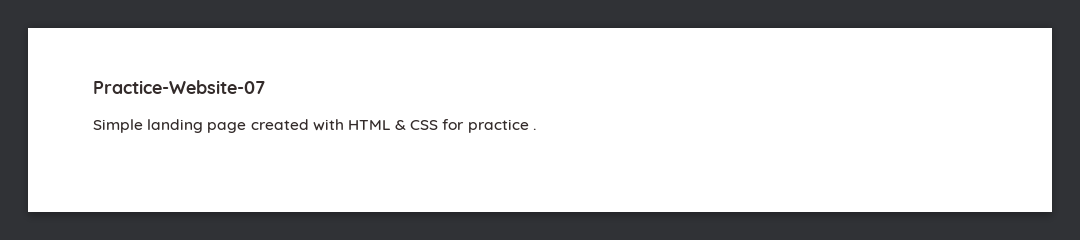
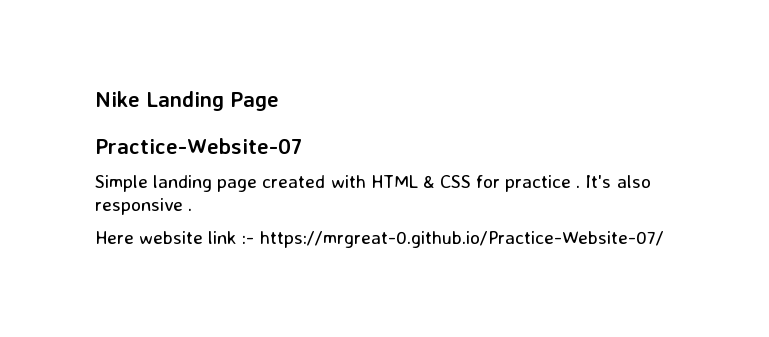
+ Nike Landing Page
+ It's also responsive .
+ Here website link :- https://mrgreat-0.github.io/Practice-Website-07/

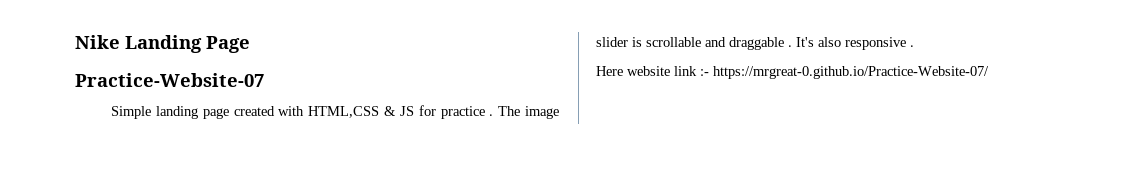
- Simple landing page created with HTML & CSS for practice .
+ Simple landing page created with HTML,CSS & JS for practice . The image slider is scrollable and draggable .

